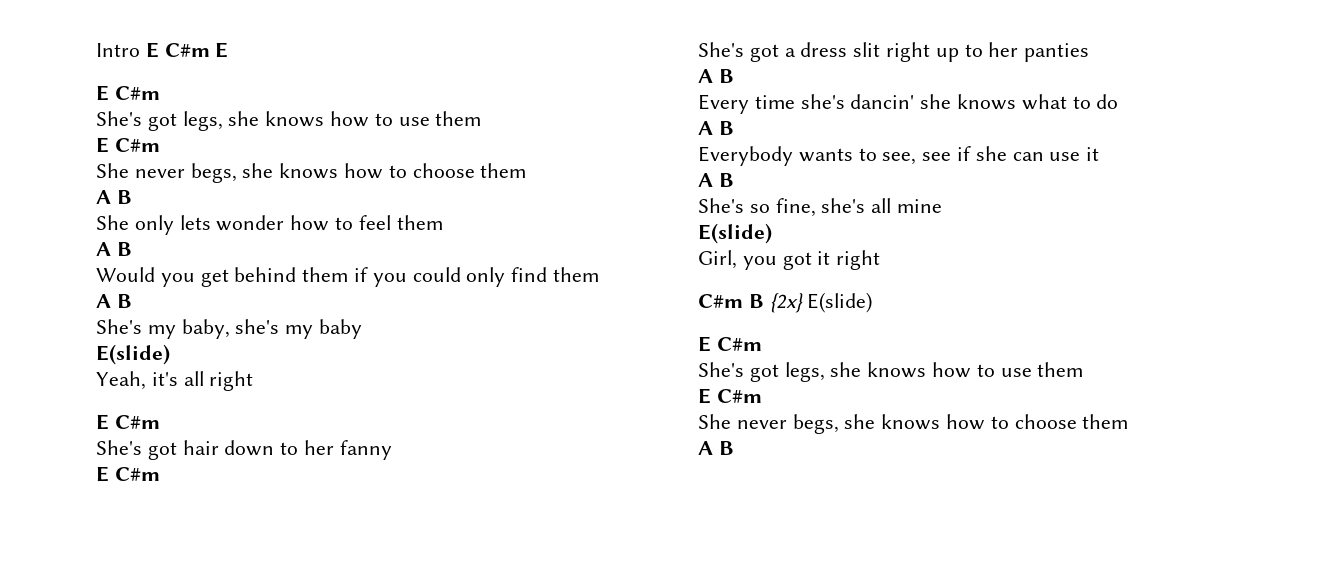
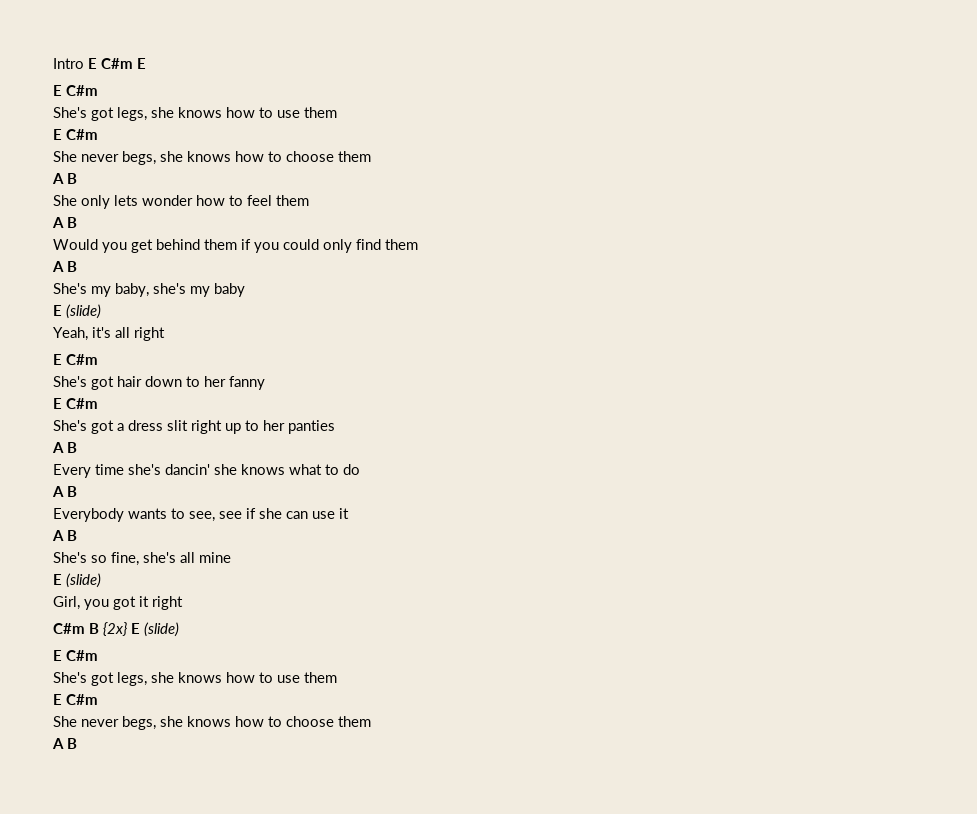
  She's my baby, she's my baby
- E(slide)
+ E (slide)
  She's so fine, she's all mine
- E(slide)
+ E (slide)
- C#m B {2x} E(slide)
+ C#m B {2x} E (slide)

